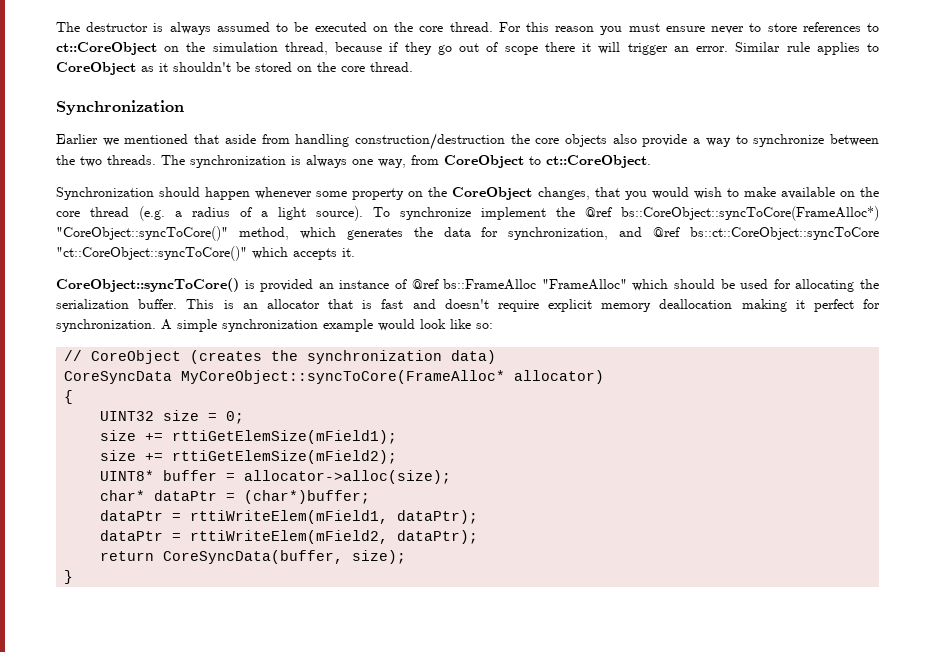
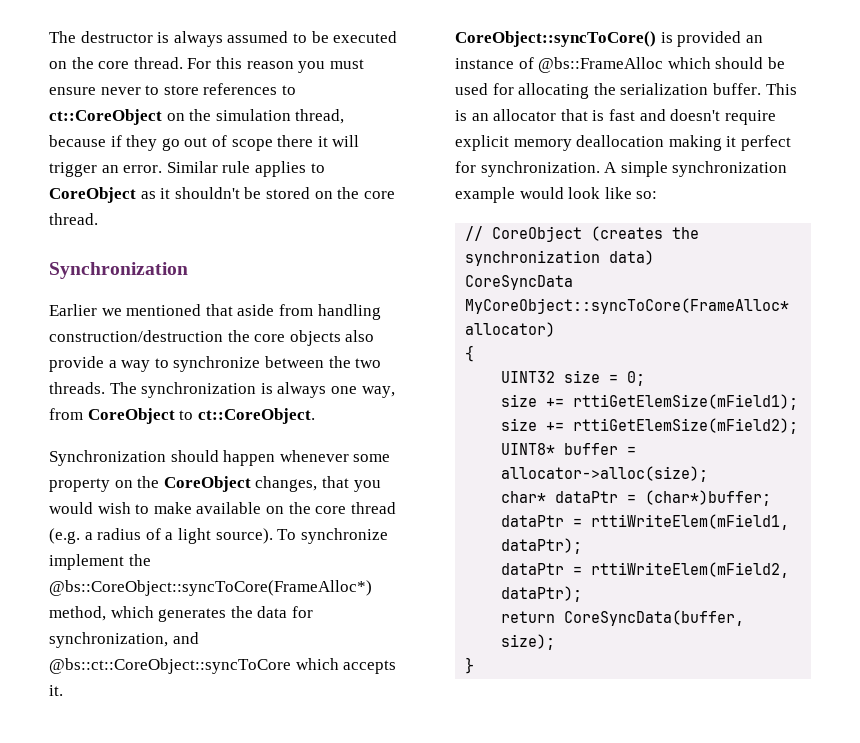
- To synchronize implement the @ref bs::CoreObject::syncToCore(FrameAlloc*) "CoreObject::syncToCore()" method, which generates the data for synchronization, and @ref bs::ct::CoreObject::syncToCore "ct::CoreObject::syncToCore()" which accepts it.
+ To synchronize implement the @bs::CoreObject::syncToCore(FrameAlloc*) method, which generates the data for synchronization, and @bs::ct::CoreObject::syncToCore which accepts it.
- CoreObject::syncToCore() is provided an instance of @ref bs::FrameAlloc "FrameAlloc" which should be used for allocating the serialization buffer.
+ CoreObject::syncToCore() is provided an instance of @bs::FrameAlloc which should be used for allocating the serialization buffer.

